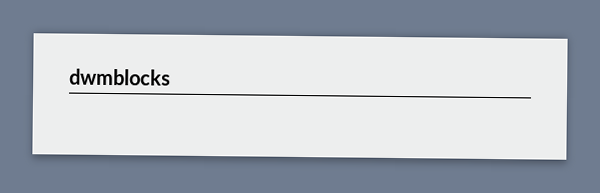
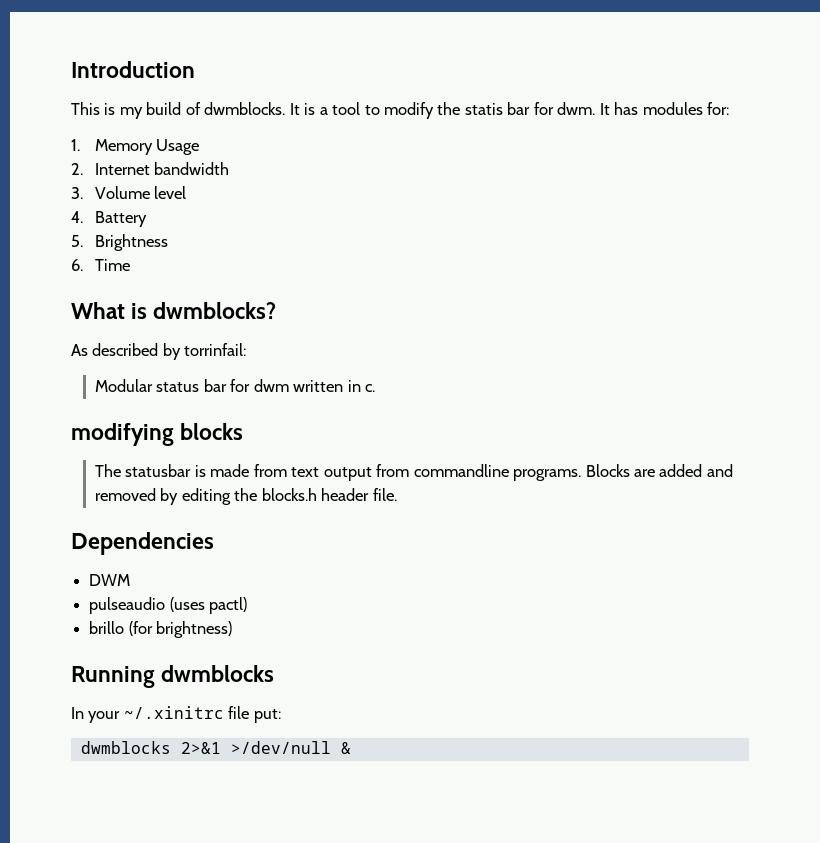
- dwmblocks
+ Introduction
+ This is my build of dwmblocks. It is a tool to modify the statis bar for dwm. It has modules for:
+ 1. Memory Usage
+ 2. Internet bandwidth
+ 3. Volume level
+ 4. Battery
+ 5. Brightness
+ 6. Time
+ What is dwmblocks?
+ As described by torrinfail:
+ Modular status bar for dwm written in c.
+ modifying blocks
+ The statusbar is made from text output from commandline programs. Blocks are added and removed by editing the blocks.h header file.
+ Dependencies
+ DWM
+ pulseaudio (uses pactl)
+ brillo (for brightness)
+ Running dwmblocks
+ In your ~/.xinitrc file put:
+ dwmblocks 2>&1 >/dev/null &

